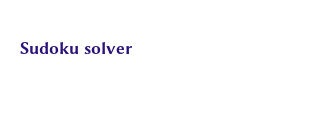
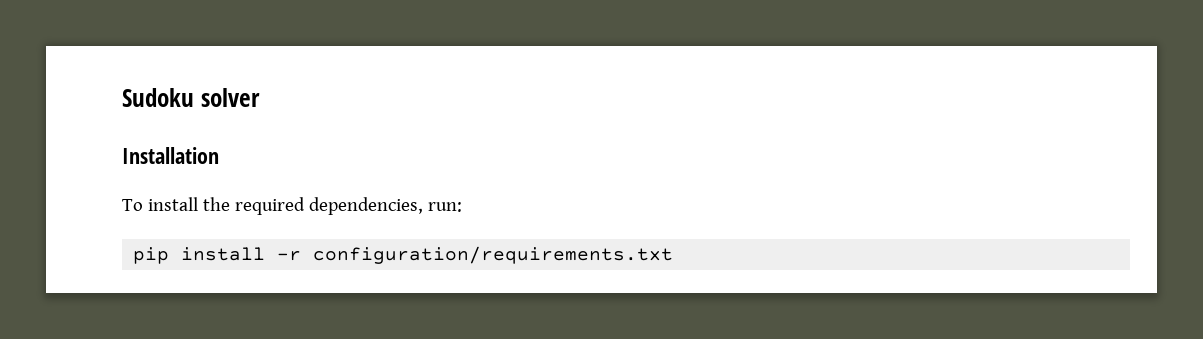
+ Installation
+ To install the required dependencies, run:
+ pip install -r configuration/requirements.txt

